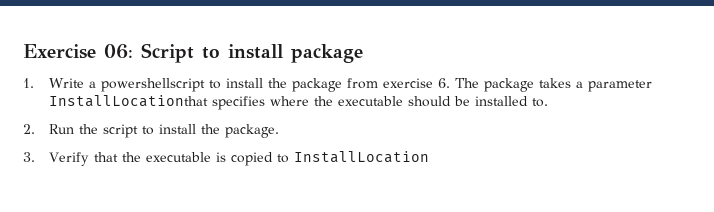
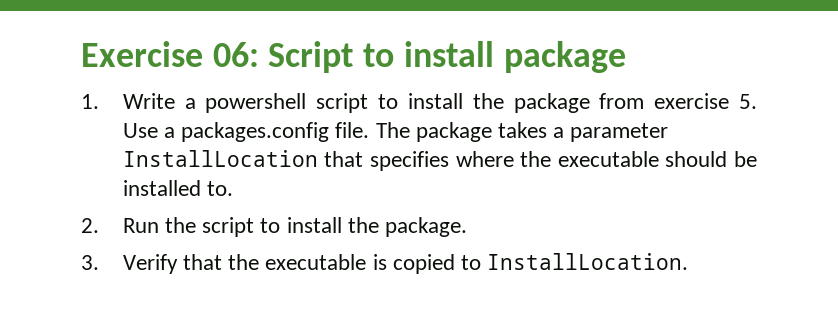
- 1. Write a powershellscript to install the package from exercise 6. The package takes a parameter InstallLocationthat specifies where the executable should be installed to.
+ 1. Write a powershell script to install the package from exercise 5. Use a packages.config file. The package takes a parameter InstallLocation that specifies where the executable should be installed to.
- 3. Verify that the executable is copied to InstallLocation
+ 3. Verify that the executable is copied to InstallLocation.

